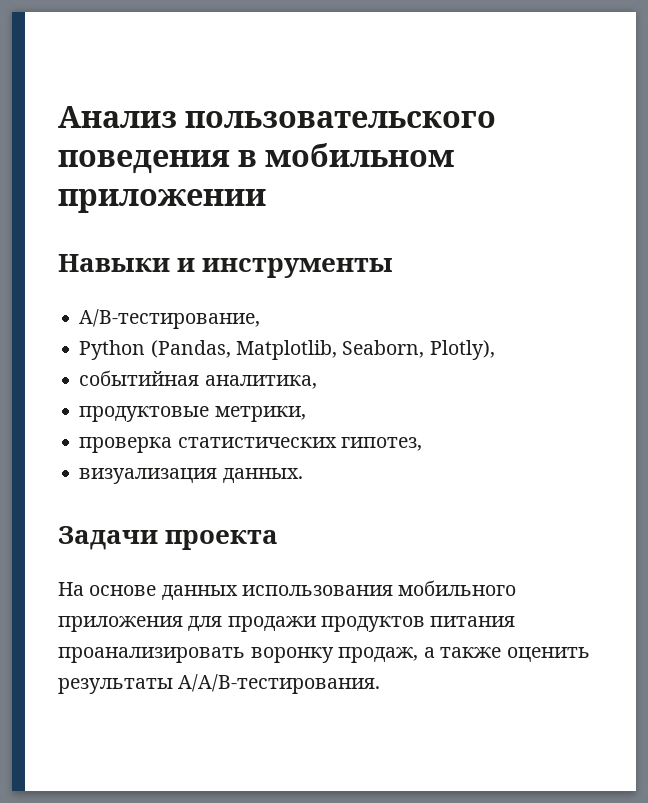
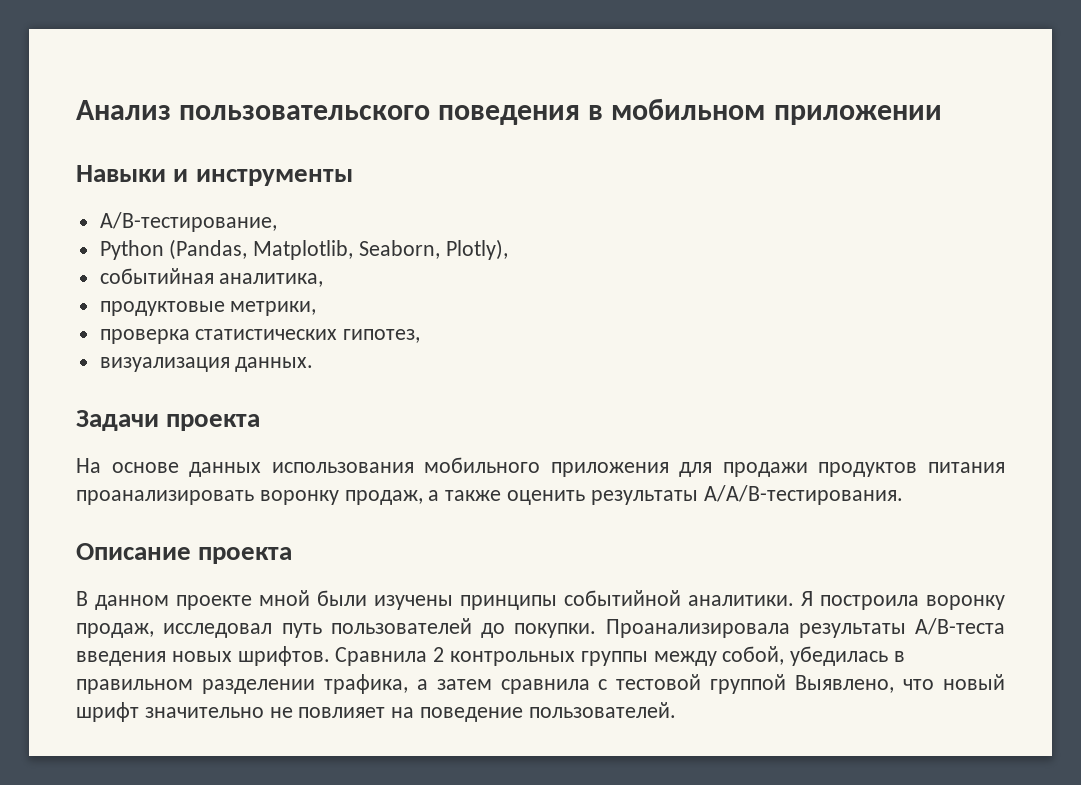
+ Описание проекта
+ В данном проекте мной были изучены принципы событийной аналитики. Я построила воронку продаж, исследовал путь пользователей до покупки. Проанализировала результаты A/B-теста введения новых шрифтов. Сравнила 2 контрольных группы между собой, убедилась в правильном разделении трафика, а затем сравнила с тестовой группой Выявлено, что новый шрифт значительно не повлияет на поведение пользователей.

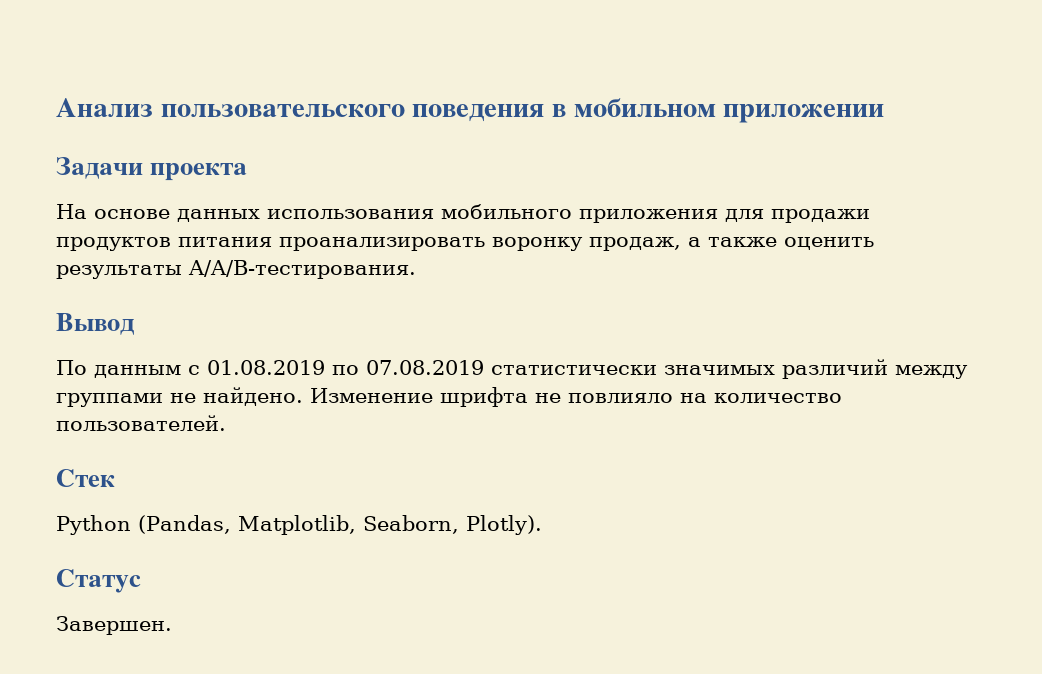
- Навыки и инструменты
- A/B-тестирование,
- Python (Pandas, Matplotlib, Seaborn, Plotly),
- событийная аналитика,
- продуктовые метрики,
- проверка статистических гипотез,
- визуализация данных.
- Описание проекта
- В данном проекте мной были изучены принципы событийной аналитики. Я построила воронку продаж, исследовал путь пользователей до покупки. Проанализировала результаты A/B-теста введения новых шрифтов. Сравнила 2 контрольных группы между собой, убедилась в правильном разделении трафика, а затем сравнила с тестовой группой Выявлено, что новый шрифт значительно не повлияет на поведение пользователей.
+ Вывод
+ По данным с 01.08.2019 по 07.08.2019 статистически значимых различий между группами не найдено. Изменение шрифта не повлияло на количество пользователей.
+ Стек
+ Python (Pandas, Matplotlib, Seaborn, Plotly).
+ Статус
+ Завершен.

